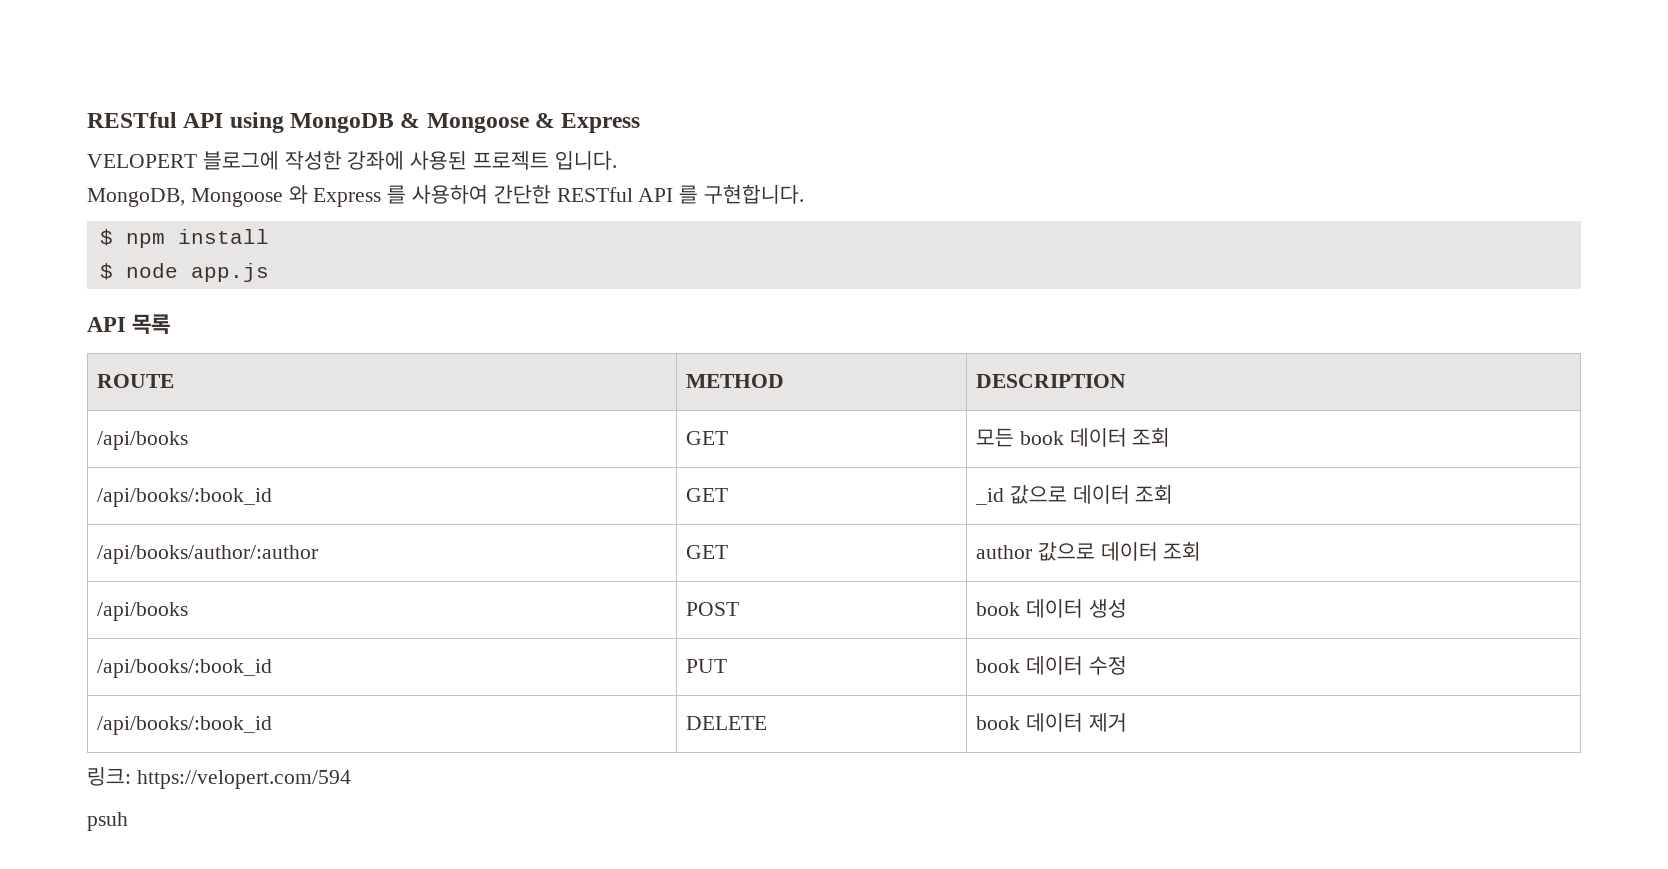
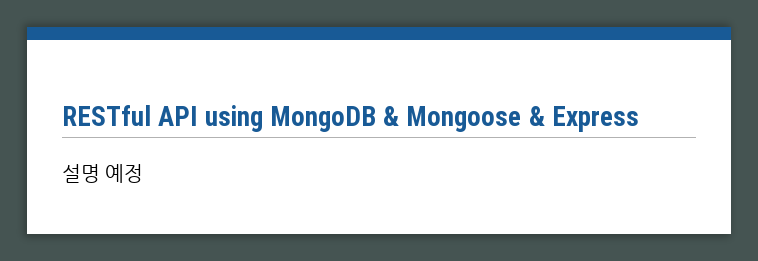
- VELOPERT 블로그에 작성한 강좌에 사용된 프로젝트 입니다.
- MongoDB, Mongoose 와 Express 를 사용하여 간단한 RESTful API 를 구현합니다.
- $ npm install
- $ node app.js
- API 목록
- ROUTE | METHOD | DESCRIPTION
- /api/books | GET | 모든 book 데이터 조회
- /api/books/:book_id | GET | _id 값으로 데이터 조회
- /api/books/author/:author | GET | author 값으로 데이터 조회
- /api/books | POST | book 데이터 생성
- /api/books/:book_id | PUT | book 데이터 수정
- /api/books/:book_id | DELETE | book 데이터 제거
- 링크: https://velopert.com/594
- psuh
+ 설명 예정

